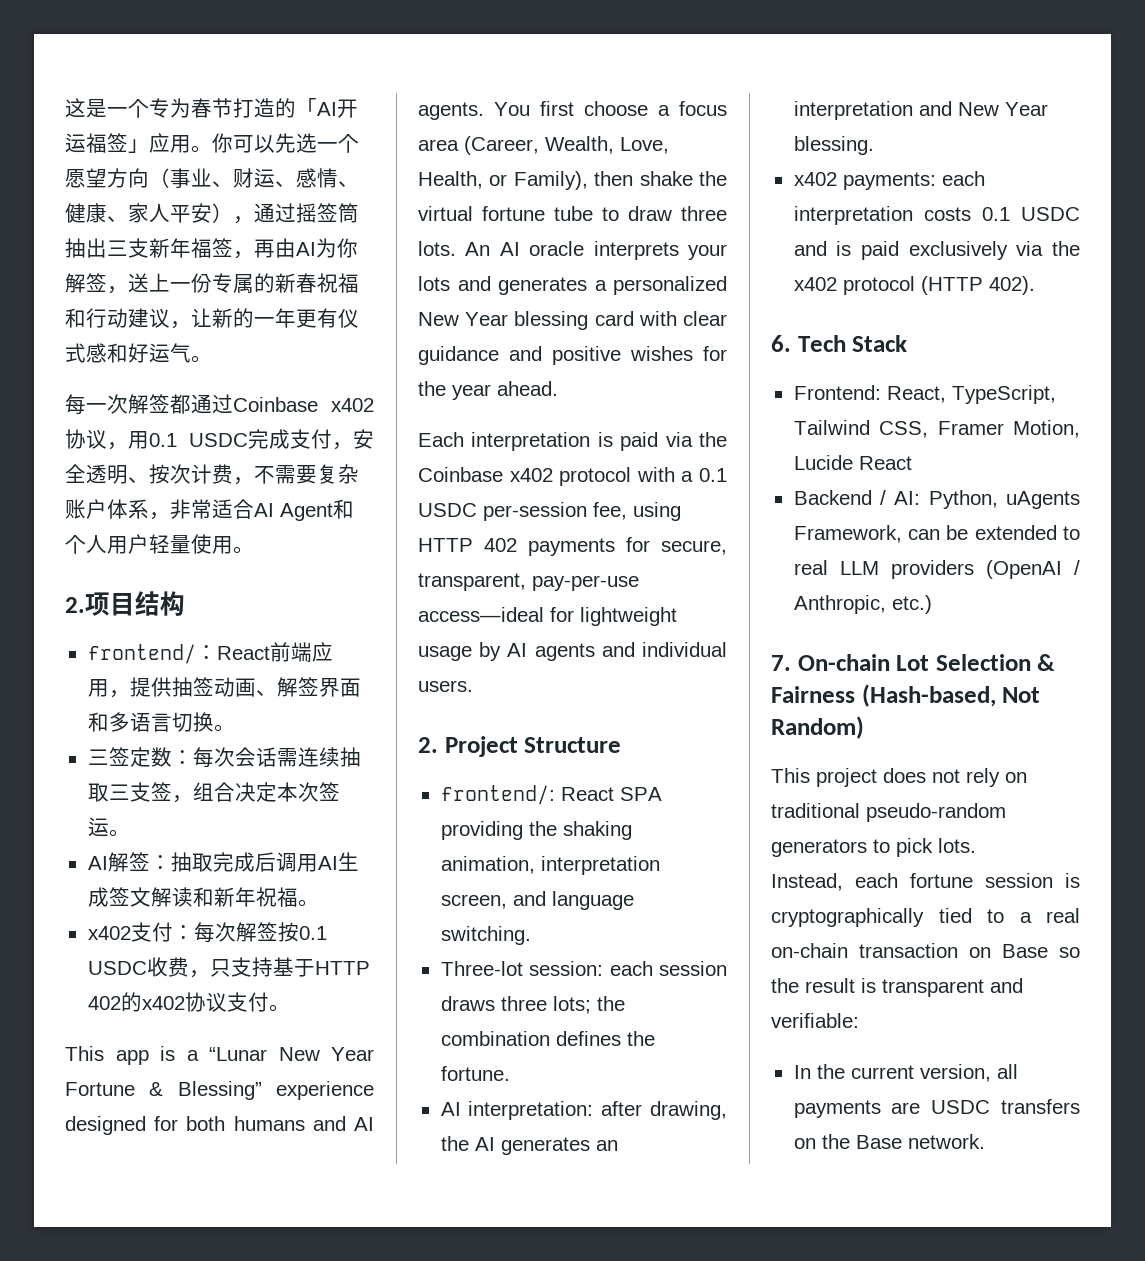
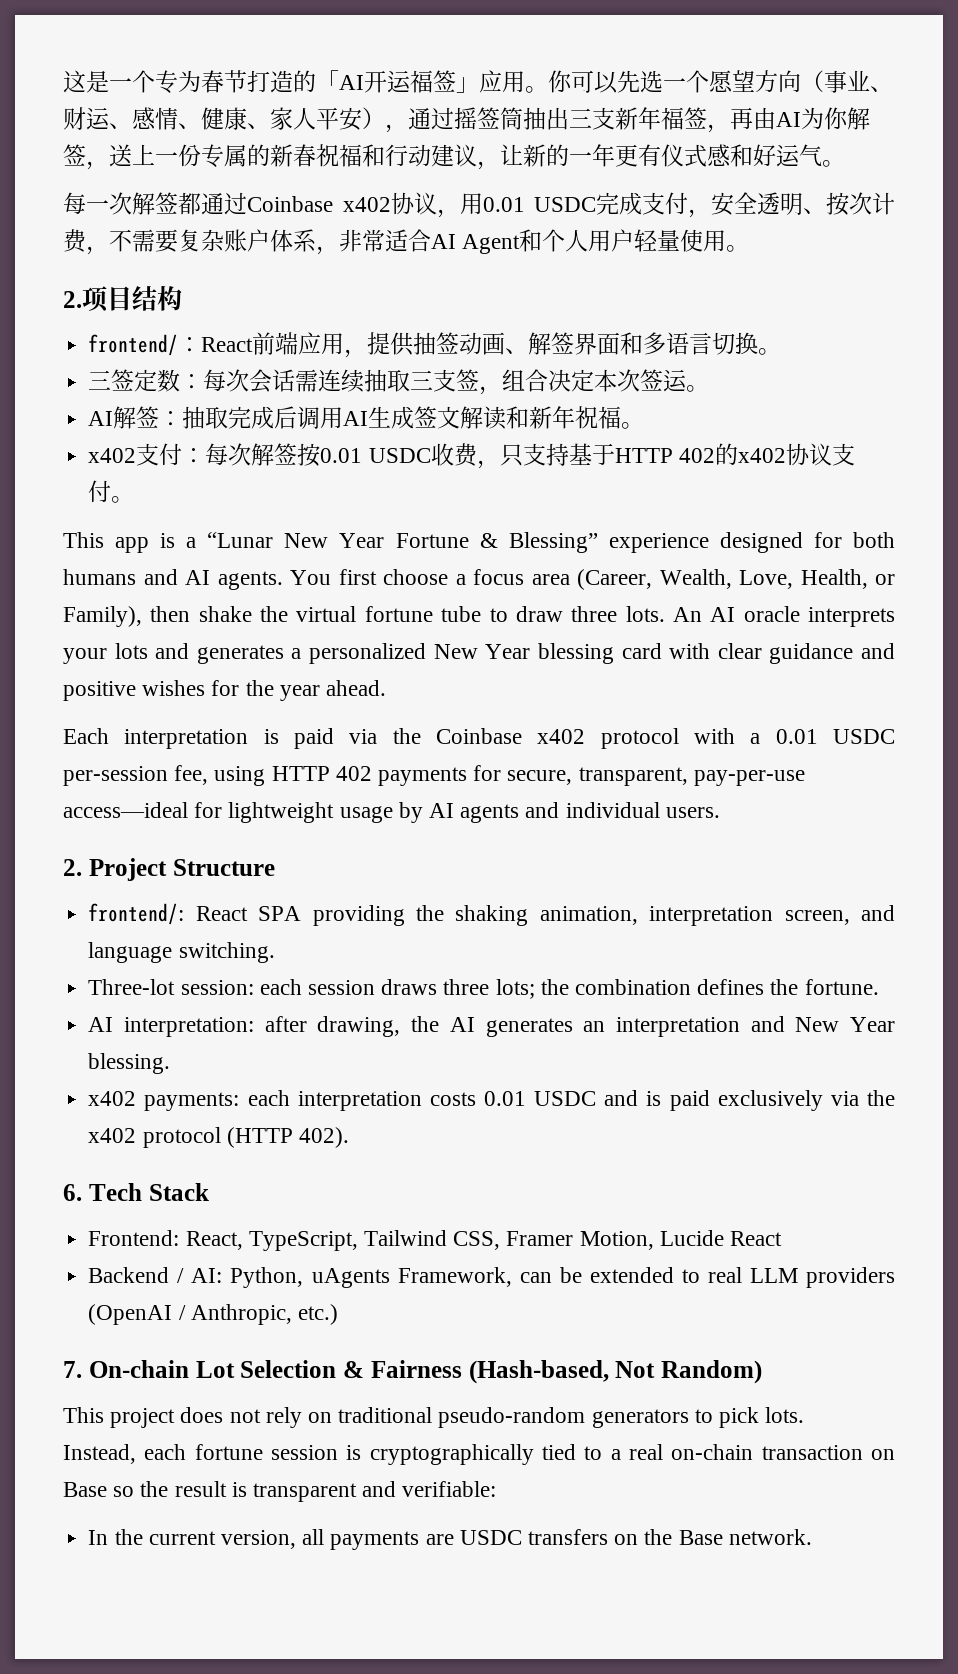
- 每一次解签都通过Coinbase x402协议，用0.1 USDC完成支付，安全透明、按次计费，不需要复杂账户体系，非常适合AI Agent和个人用户轻量使用。
+ 每一次解签都通过Coinbase x402协议，用0.01 USDC完成支付，安全透明、按次计费，不需要复杂账户体系，非常适合AI Agent和个人用户轻量使用。
- x402支付：每次解签按0.1 USDC收费，只支持基于HTTP 402的x402协议支付。
+ x402支付：每次解签按0.01 USDC收费，只支持基于HTTP 402的x402协议支付。
- Each interpretation is paid via the Coinbase x402 protocol with a 0.1 USDC per-session fee, using HTTP 402 payments for secure, transparent, pay-per-use access—ideal for lightweight usage by AI agents and individual users.
+ Each interpretation is paid via the Coinbase x402 protocol with a 0.01 USDC per-session fee, using HTTP 402 payments for secure, transparent, pay-per-use access—ideal for lightweight usage by AI agents and individual users.
- x402 payments: each interpretation costs 0.1 USDC and is paid exclusively via the x402 protocol (HTTP 402).
+ x402 payments: each interpretation costs 0.01 USDC and is paid exclusively via the x402 protocol (HTTP 402).

